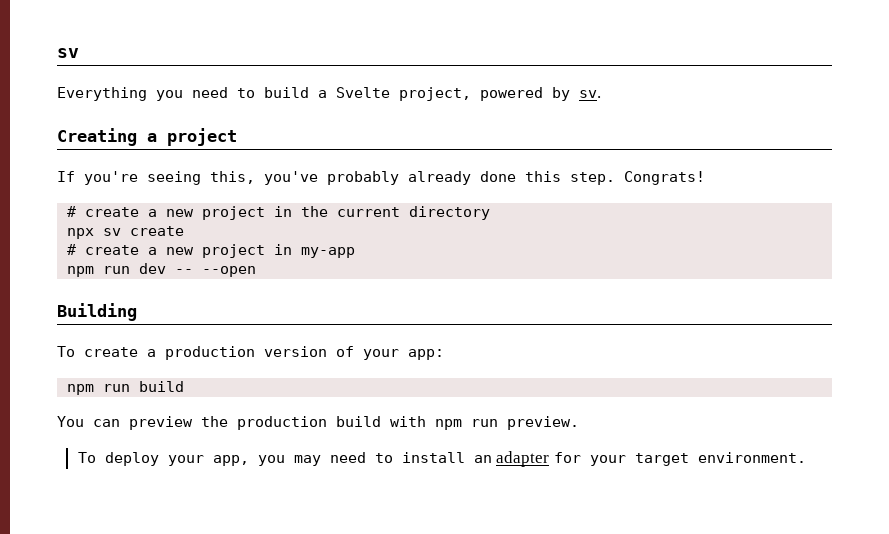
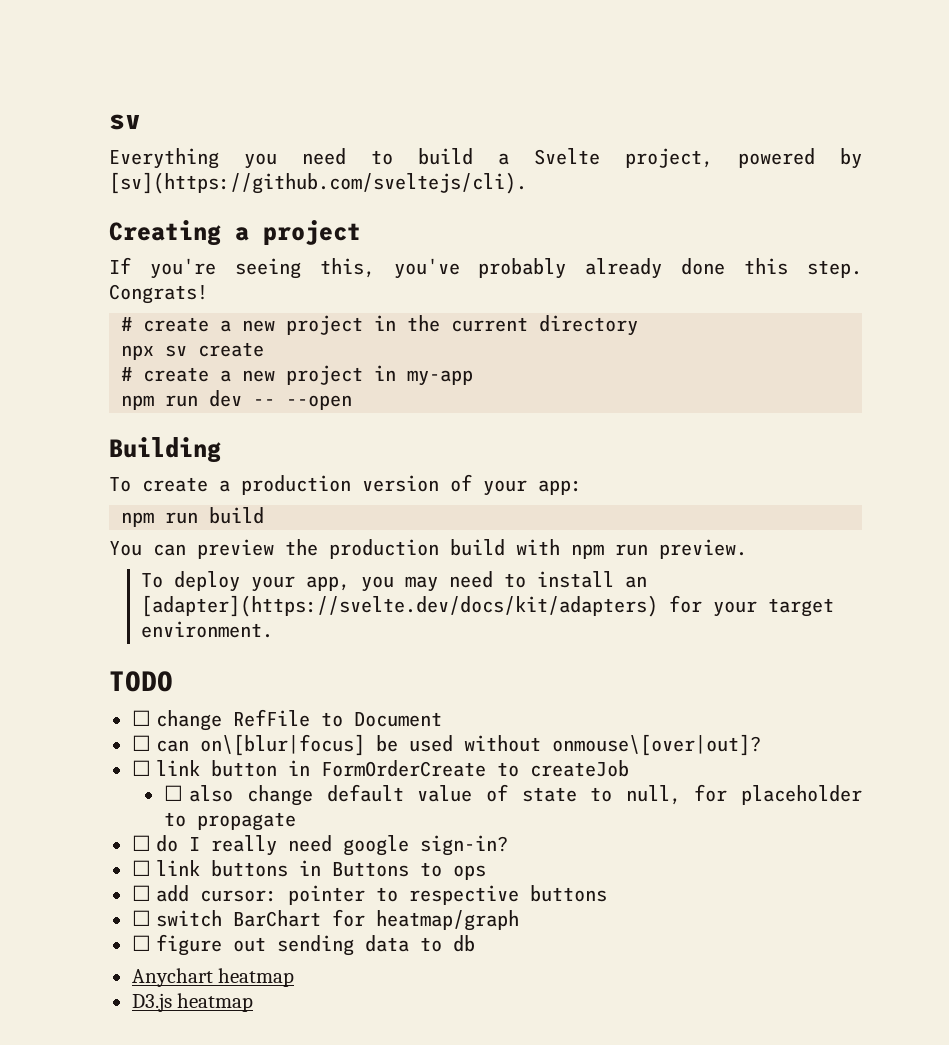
- Everything you need to build a Svelte project, powered by sv.
+ Everything you need to build a Svelte project, powered by [sv](https://github.com/sveltejs/cli).
- To deploy your app, you may need to install an adapter for your target environment.
+ To deploy your app, you may need to install an [adapter](https://svelte.dev/docs/kit/adapters) for your target environment.
+ TODO
+ ☐ change RefFile to Document
+ ☐ can on\[blur|focus] be used without onmouse\[over|out]?
+ ☐ link button in FormOrderCreate to createJob
+ ☐ also change default value of state to null, for placeholder to propagate
+ ☐ do I really need google sign-in?
+ ☐ link buttons in Buttons to ops
+ ☐ add cursor: pointer to respective buttons
+ ☐ switch BarChart for heatmap/graph
+ ☐ figure out sending data to db
+ Anychart heatmap
+ D3.js heatmap

